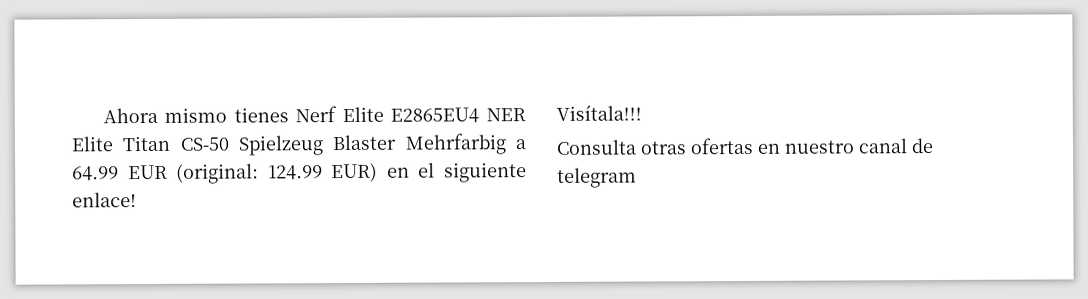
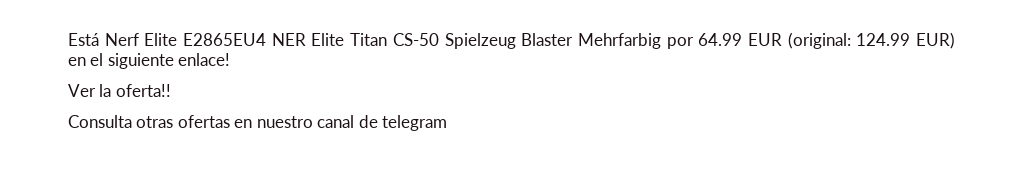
- Ahora mismo tienes Nerf Elite E2865EU4 NER Elite Titan CS-50 Spielzeug Blaster Mehrfarbig a 64.99 EUR (original: 124.99 EUR) en el siguiente enlace!
+ Está Nerf Elite E2865EU4 NER Elite Titan CS-50 Spielzeug Blaster Mehrfarbig por 64.99 EUR (original: 124.99 EUR) en el siguiente enlace!
- Visítala!!!
+ Ver la oferta!!

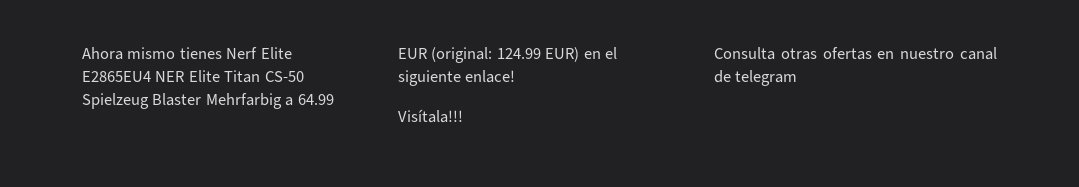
- Está Nerf Elite E2865EU4 NER Elite Titan CS-50 Spielzeug Blaster Mehrfarbig por 64.99 EUR (original: 124.99 EUR) en el siguiente enlace!
+ Ahora mismo tienes Nerf Elite E2865EU4 NER Elite Titan CS-50 Spielzeug Blaster Mehrfarbig a 64.99 EUR (original: 124.99 EUR) en el siguiente enlace!
- Ver la oferta!!
+ Visítala!!!

